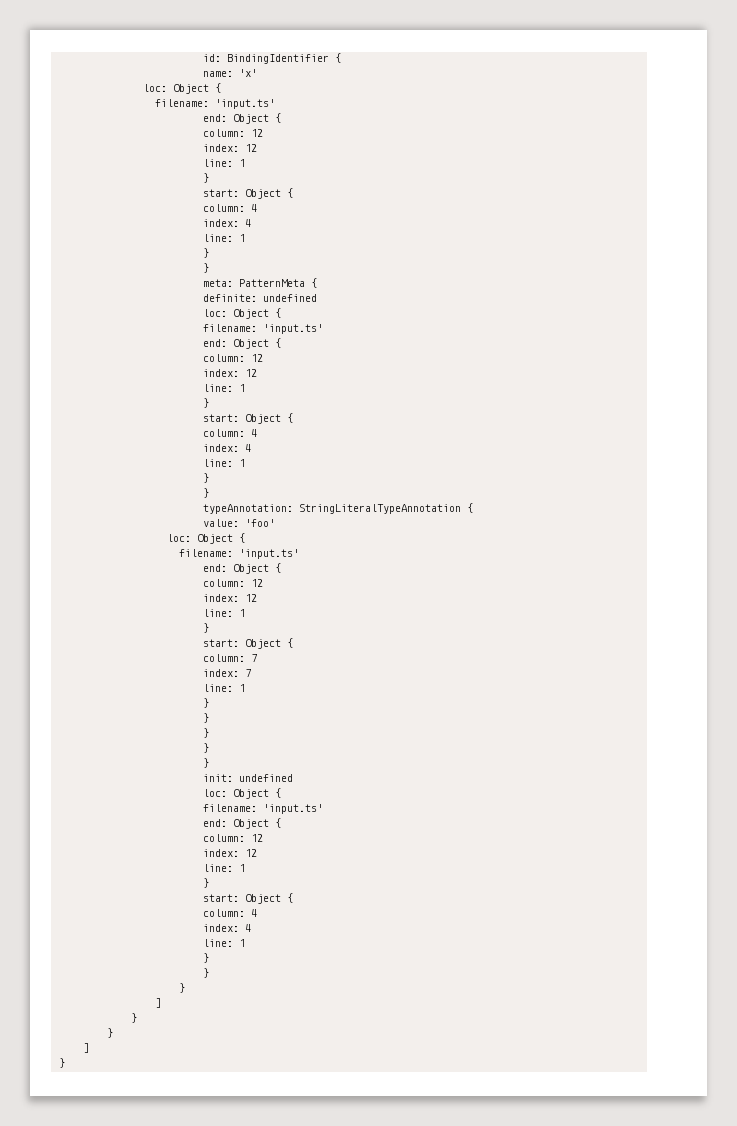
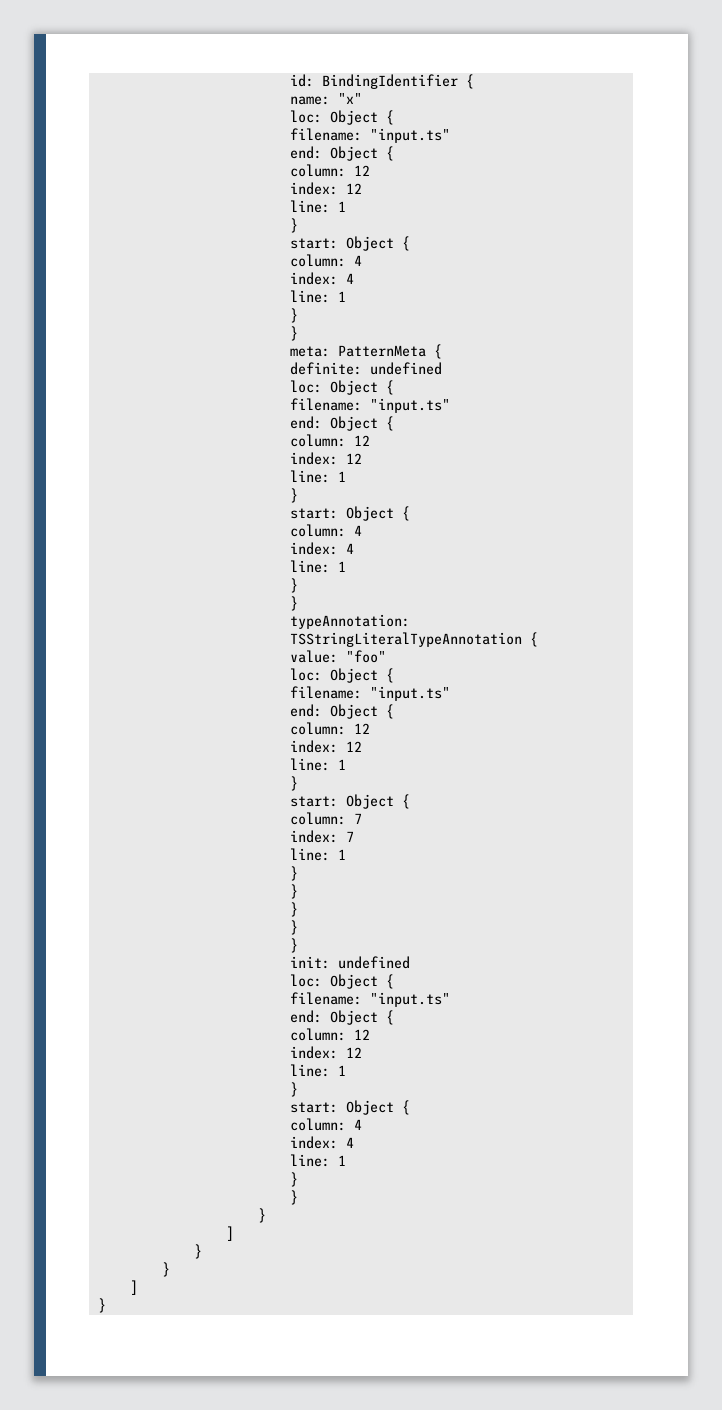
- name: 'x'
+ name: "x"
  loc: Object {
- filename: 'input.ts'
+ filename: "input.ts"
  definite: undefined
  loc: Object {
- filename: 'input.ts'
+ filename: "input.ts"
- typeAnnotation: StringLiteralTypeAnnotation {
+ typeAnnotation: TSStringLiteralTypeAnnotation {
- value: 'foo'
+ value: "foo"
  loc: Object {
- filename: 'input.ts'
+ filename: "input.ts"
  init: undefined
  loc: Object {
- filename: 'input.ts'
+ filename: "input.ts"

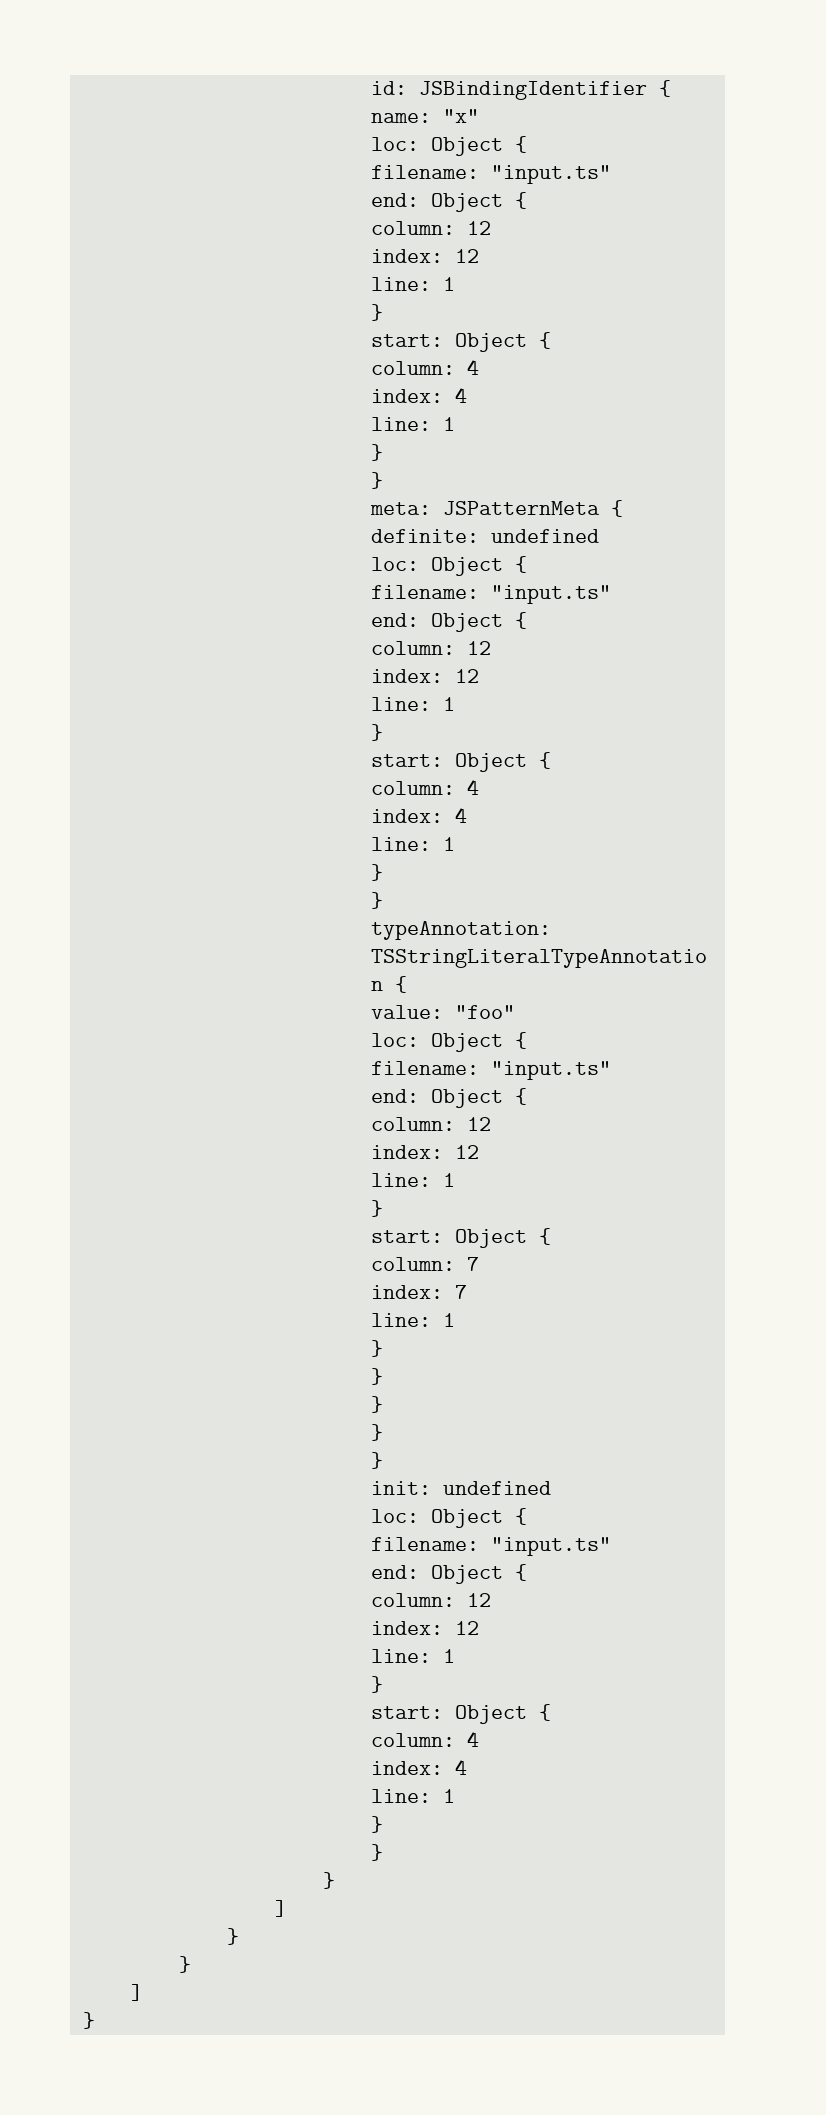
- id: BindingIdentifier {
+ id: JSBindingIdentifier {
- meta: PatternMeta {
+ meta: JSPatternMeta {

